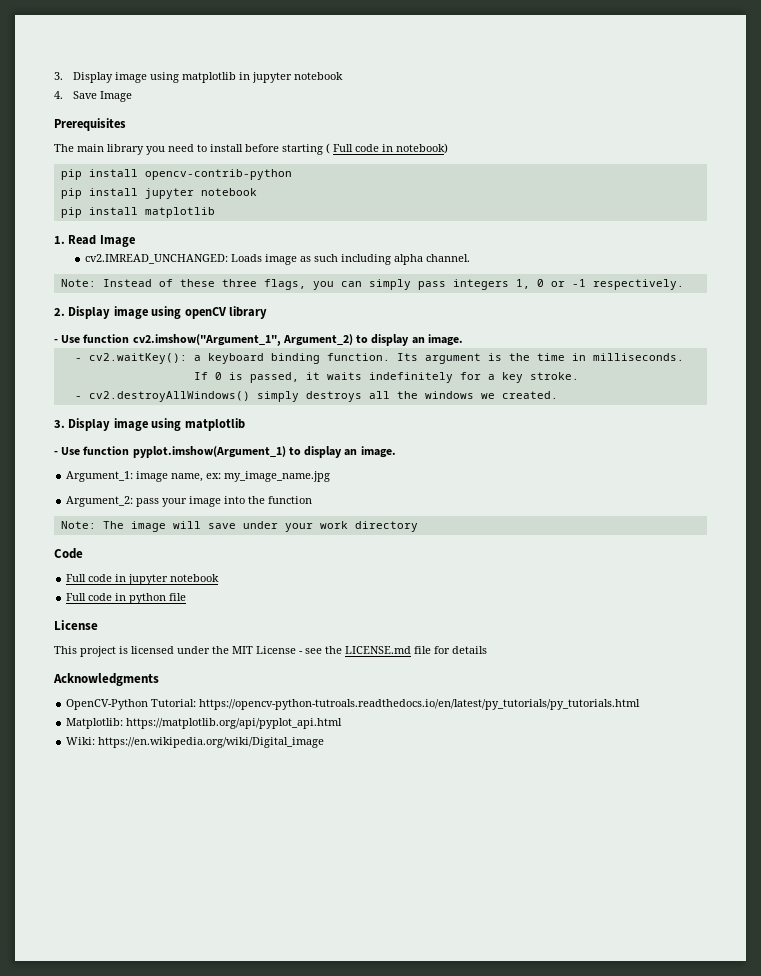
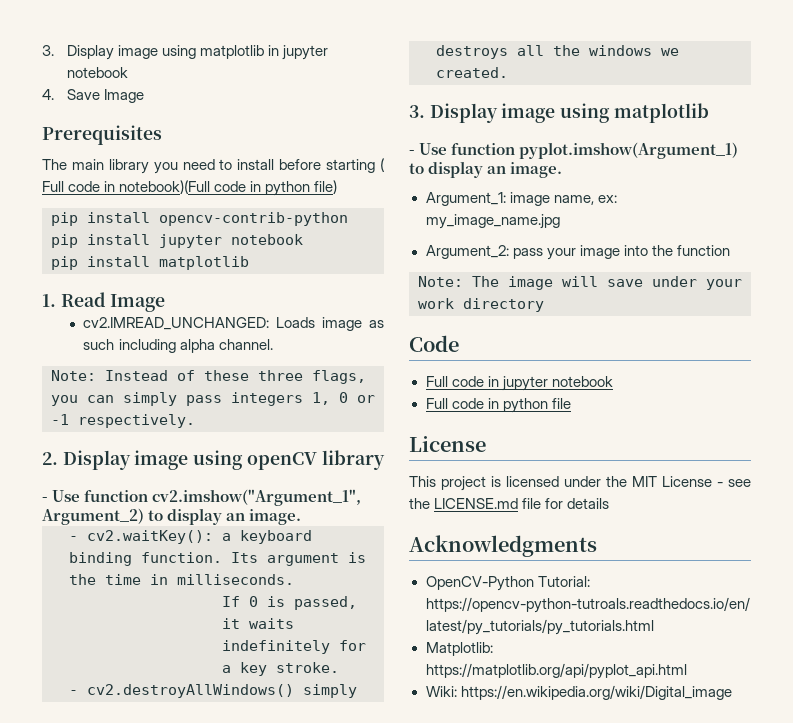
- The main library you need to install before starting ( Full code in notebook)
+ The main library you need to install before starting ( Full code in notebook)(Full code in python file)

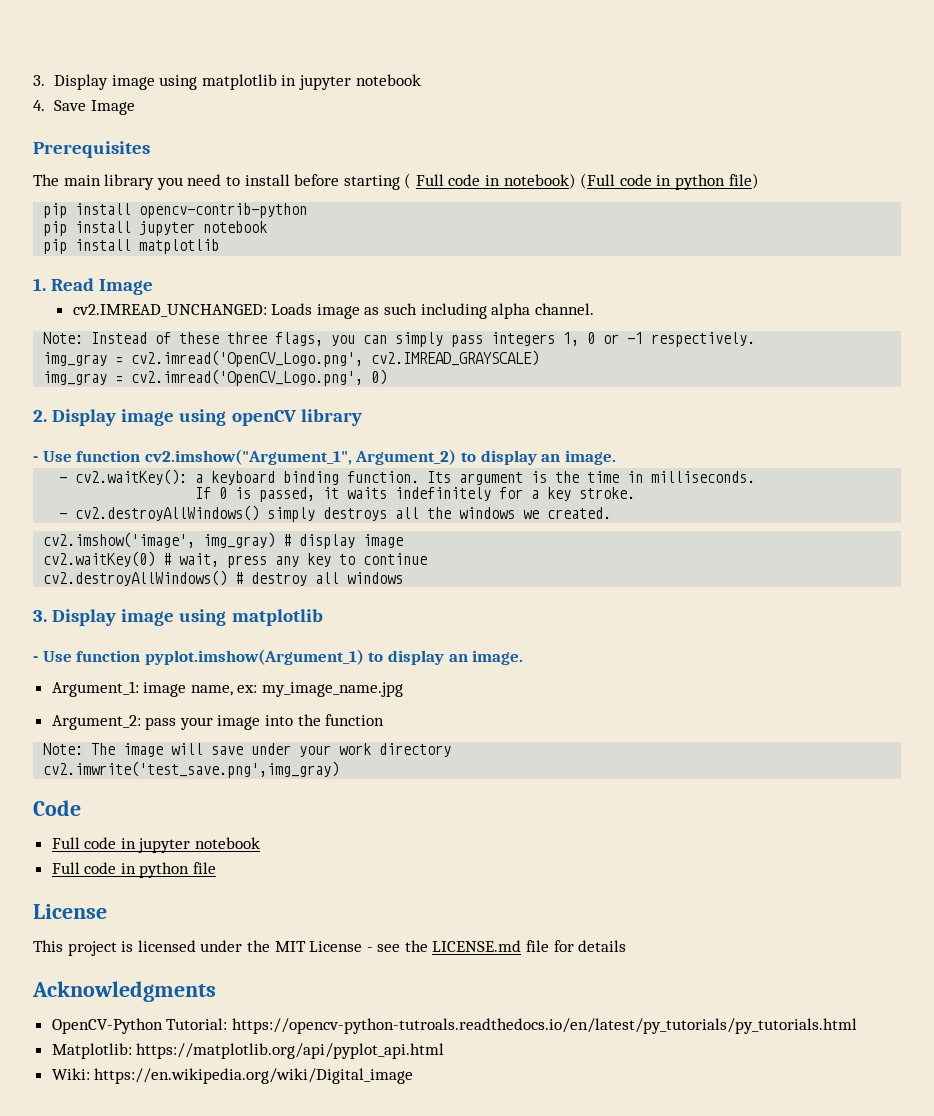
- The main library you need to install before starting ( Full code in notebook)(Full code in python file)
+ The main library you need to install before starting ( Full code in notebook) (Full code in python file)
+ img_gray = cv2.imread('OpenCV_Logo.png', cv2.IMREAD_GRAYSCALE)
+ img_gray = cv2.imread('OpenCV_Logo.png', 0)
+ cv2.imshow('image', img_gray) # display image
+ cv2.waitKey(0) # wait, press any key to continue
+ cv2.destroyAllWindows() # destroy all windows
+ cv2.imwrite('test_save.png',img_gray)

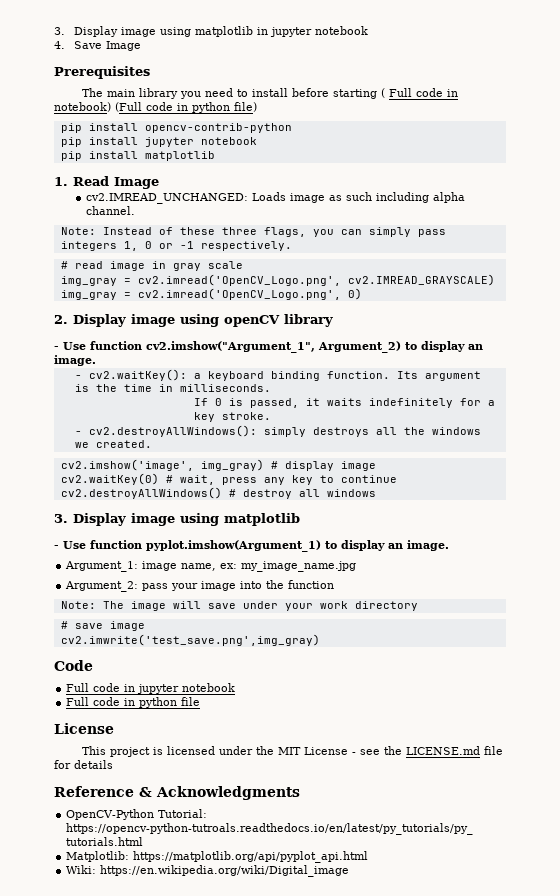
+ # read image in gray scale
- - cv2.destroyAllWindows() simply destroys all the windows we created.
+ - cv2.destroyAllWindows(): simply destroys all the windows we created.
+ # save image
- Acknowledgments
+ Reference & Acknowledgments

